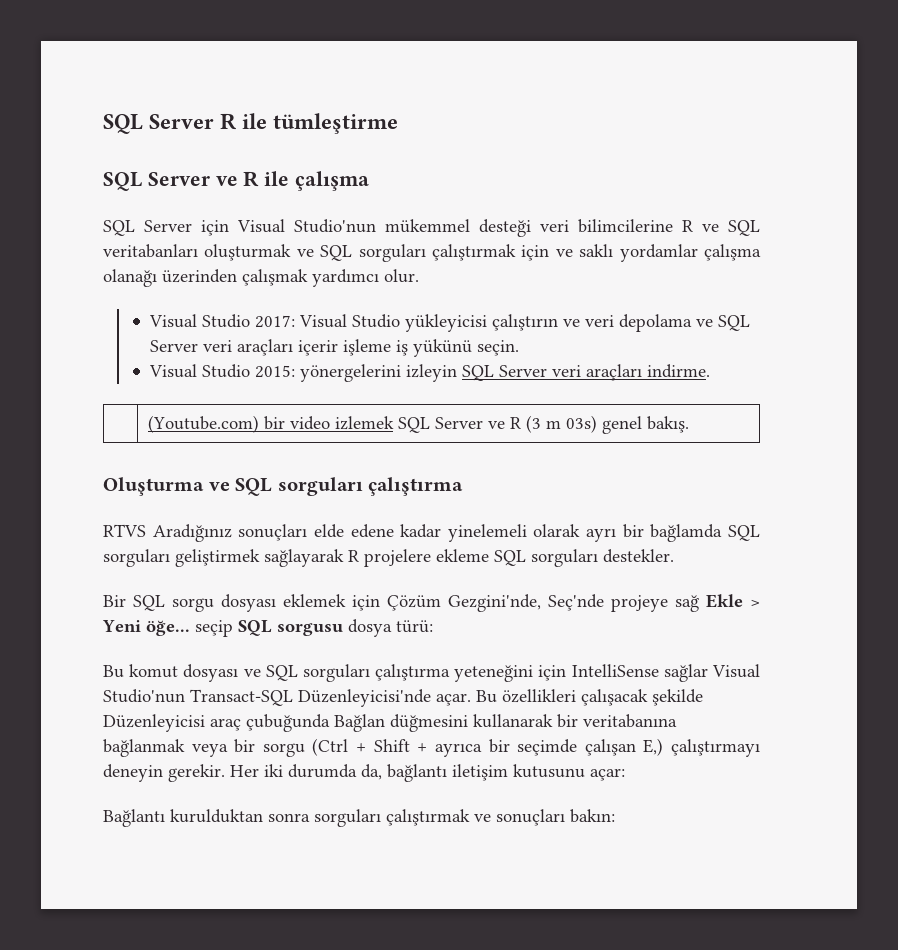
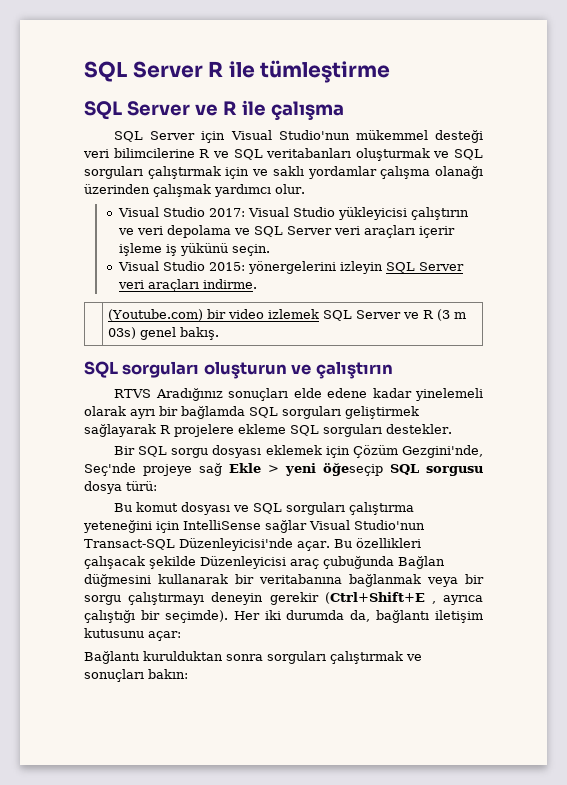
- Oluşturma ve SQL sorguları çalıştırma
+ SQL sorguları oluşturun ve çalıştırın
- Bir SQL sorgu dosyası eklemek için Çözüm Gezgini'nde, Seç'nde projeye sağ Ekle > Yeni öğe... seçip SQL sorgusu dosya türü:
+ Bir SQL sorgu dosyası eklemek için Çözüm Gezgini'nde, Seç'nde projeye sağ Ekle > yeni öğeseçip SQL sorgusu dosya türü:
- Bu özellikleri çalışacak şekilde Düzenleyicisi araç çubuğunda Bağlan düğmesini kullanarak bir veritabanına bağlanmak veya bir sorgu (Ctrl + Shift + ayrıca bir seçimde çalışan E,) çalıştırmayı deneyin gerekir.
+ Bu özellikleri çalışacak şekilde Düzenleyicisi araç çubuğunda Bağlan düğmesini kullanarak bir veritabanına bağlanmak veya bir sorgu çalıştırmayı deneyin gerekir (Ctrl+Shift+E , ayrıca çalıştığı bir seçimde).

